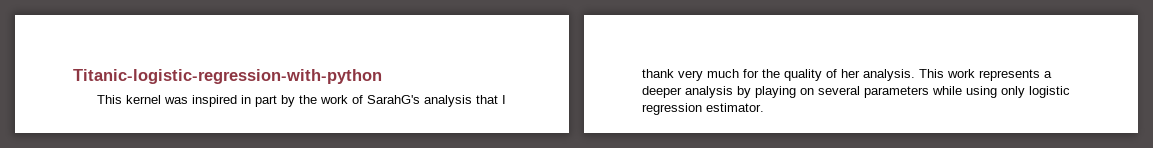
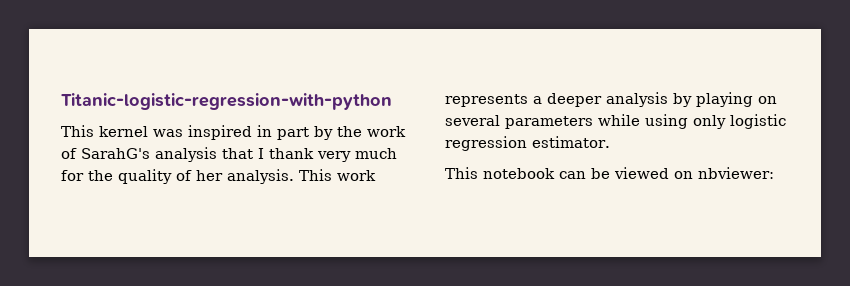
+ This notebook can be viewed on nbviewer:

